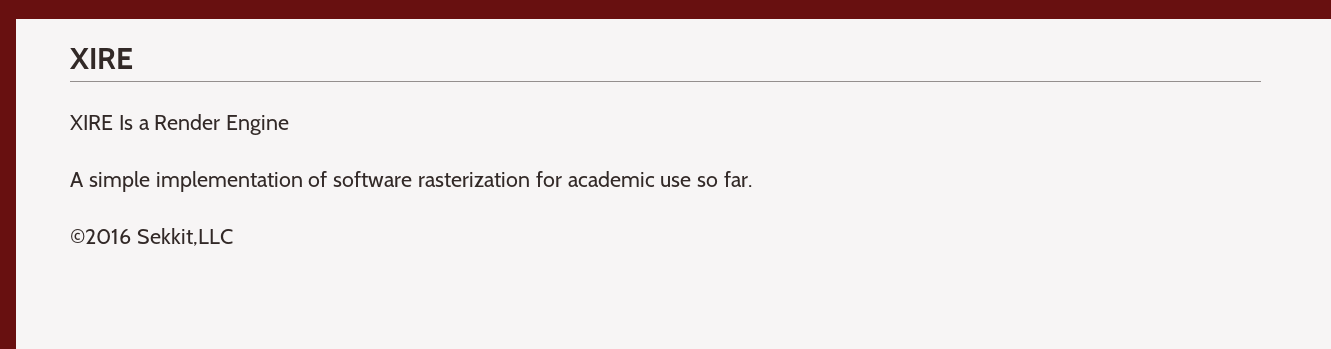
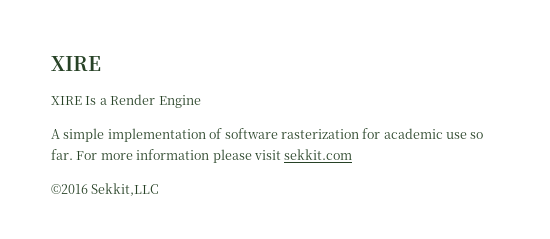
+ For more information please visit sekkit.com

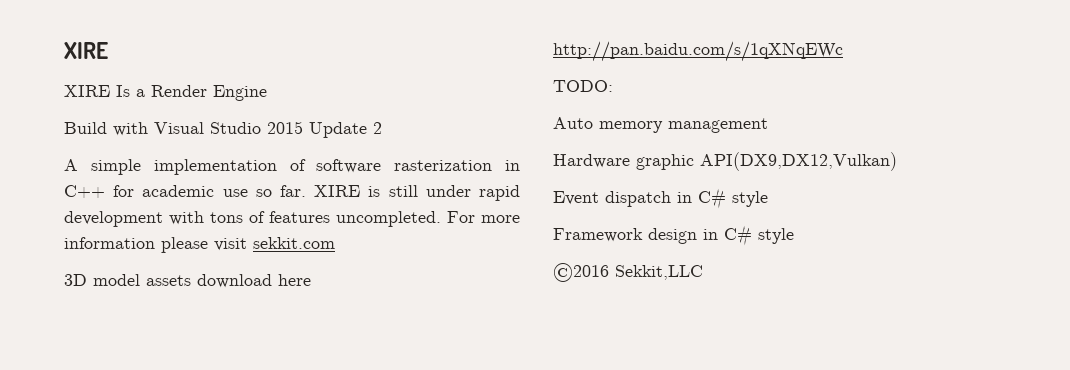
+ Build with Visual Studio 2015 Update 2
- A simple implementation of software rasterization for academic use so far.
+ A simple implementation of software rasterization in C++ for academic use so far.
+ XIRE is still under rapid development with tons of features uncompleted.
+ 3D model assets download here http://pan.baidu.com/s/1qXNqEWc
+ TODO:
+ Auto memory management
+ Hardware graphic API(DX9,DX12,Vulkan)
+ Event dispatch in C# style
+ Framework design in C# style

